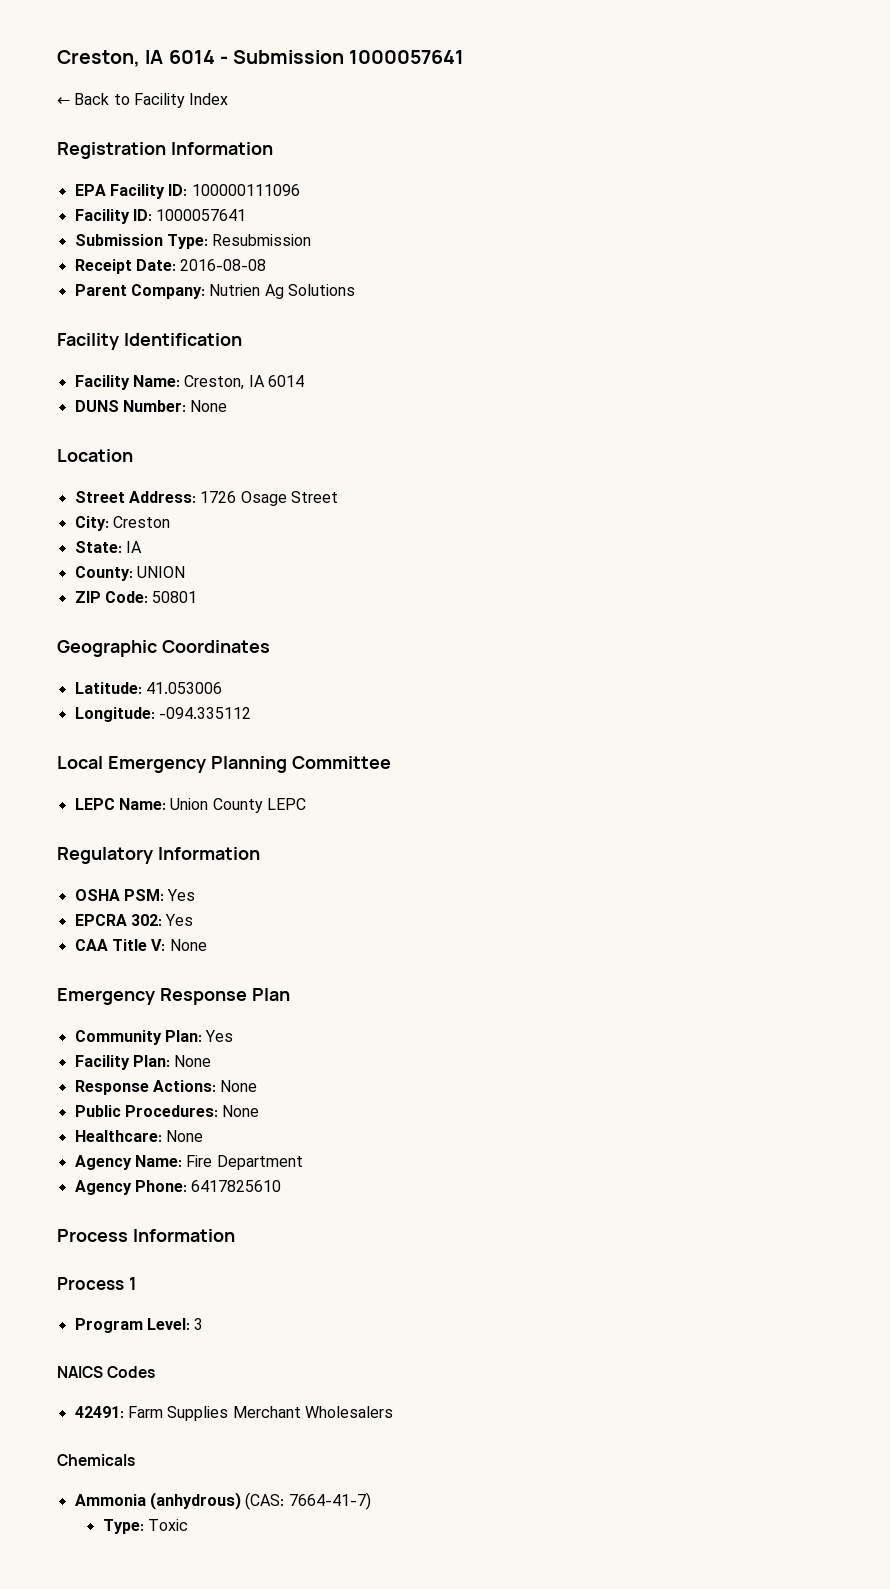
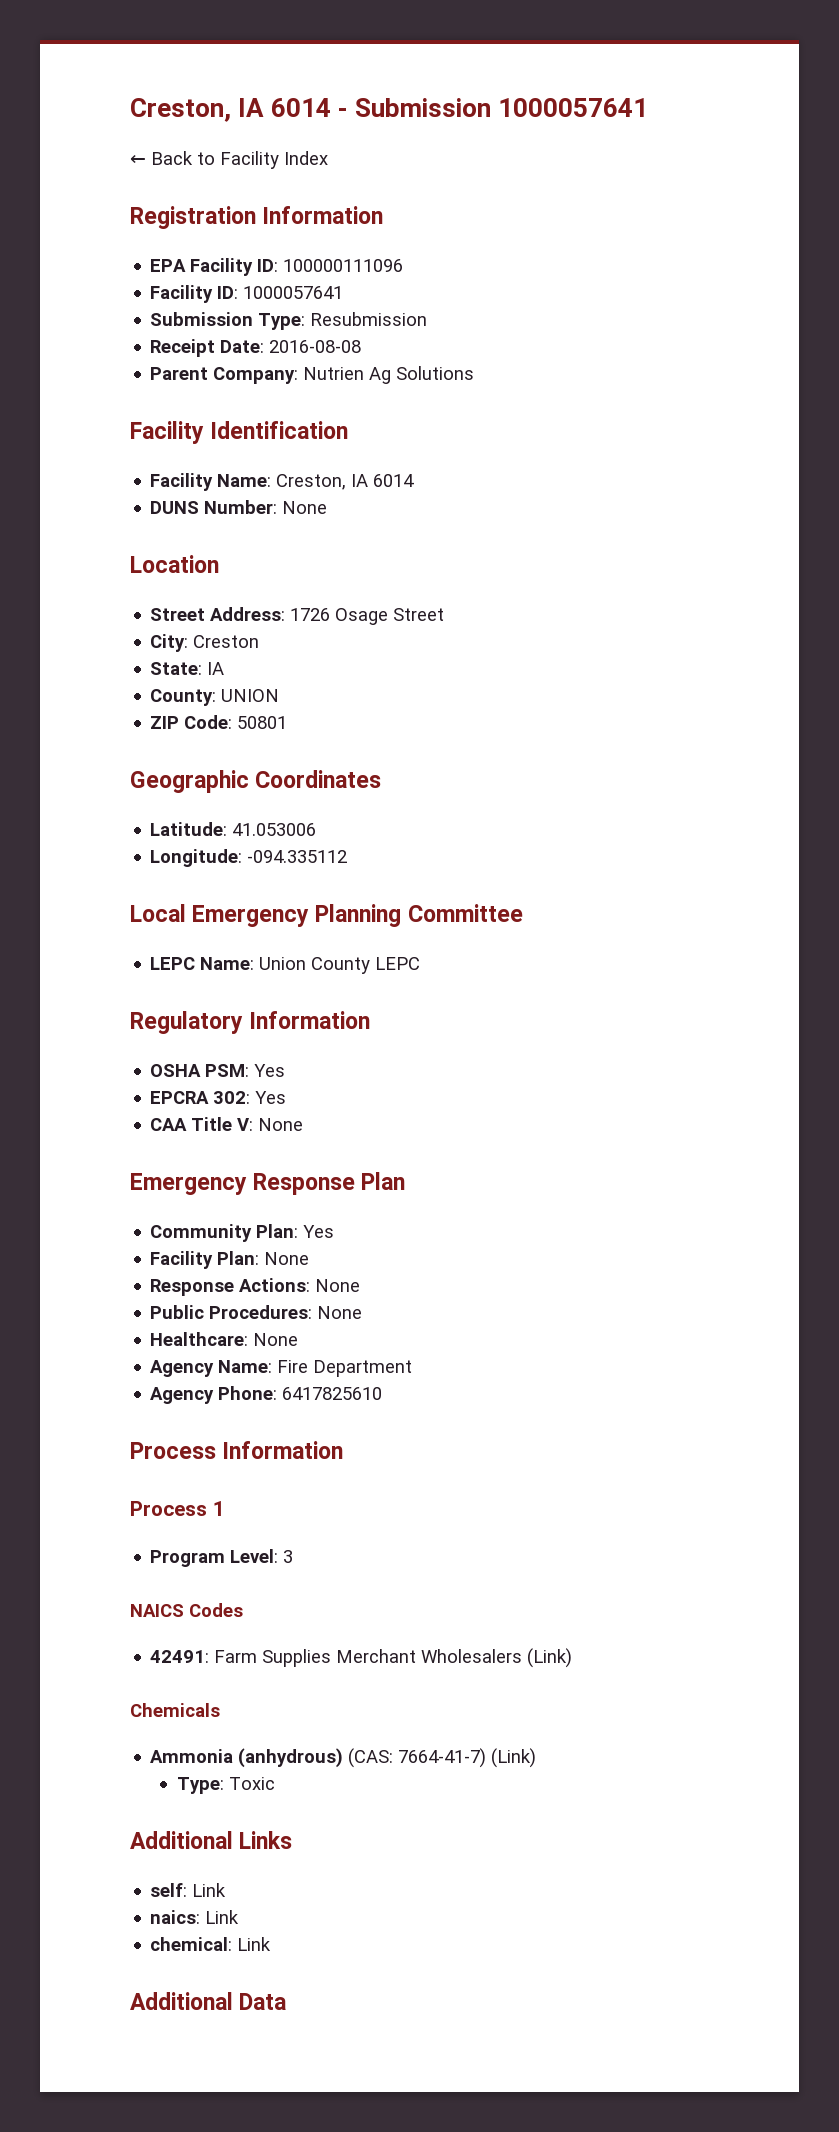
- 42491: Farm Supplies Merchant Wholesalers
+ 42491: Farm Supplies Merchant Wholesalers (Link)
- Ammonia (anhydrous) (CAS: 7664-41-7)
+ Ammonia (anhydrous) (CAS: 7664-41-7) (Link)
+ Additional Links
+ self: Link
+ naics: Link
+ chemical: Link
+ Additional Data

